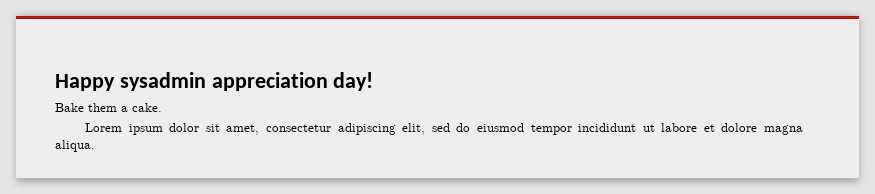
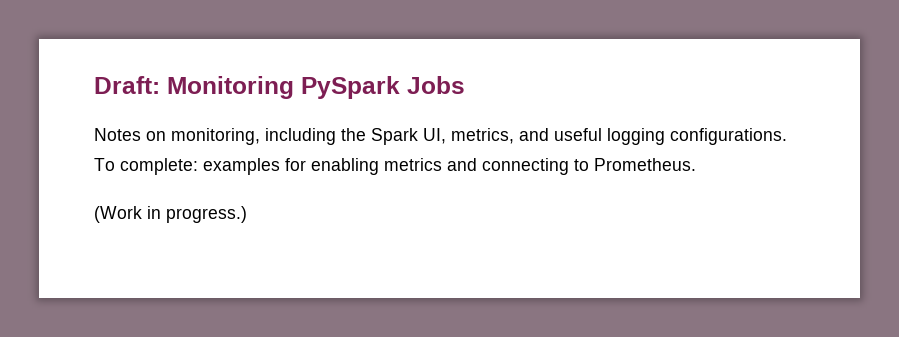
- Happy sysadmin appreciation day!
- Bake them a cake.
- Lorem ipsum dolor sit amet, consectetur adipiscing elit, sed do eiusmod tempor incididunt ut labore et dolore magna aliqua.
+ Draft: Monitoring PySpark Jobs
+ Notes on monitoring, including the Spark UI, metrics, and useful logging configurations. To complete: examples for enabling metrics and connecting to Prometheus.
+ (Work in progress.)

